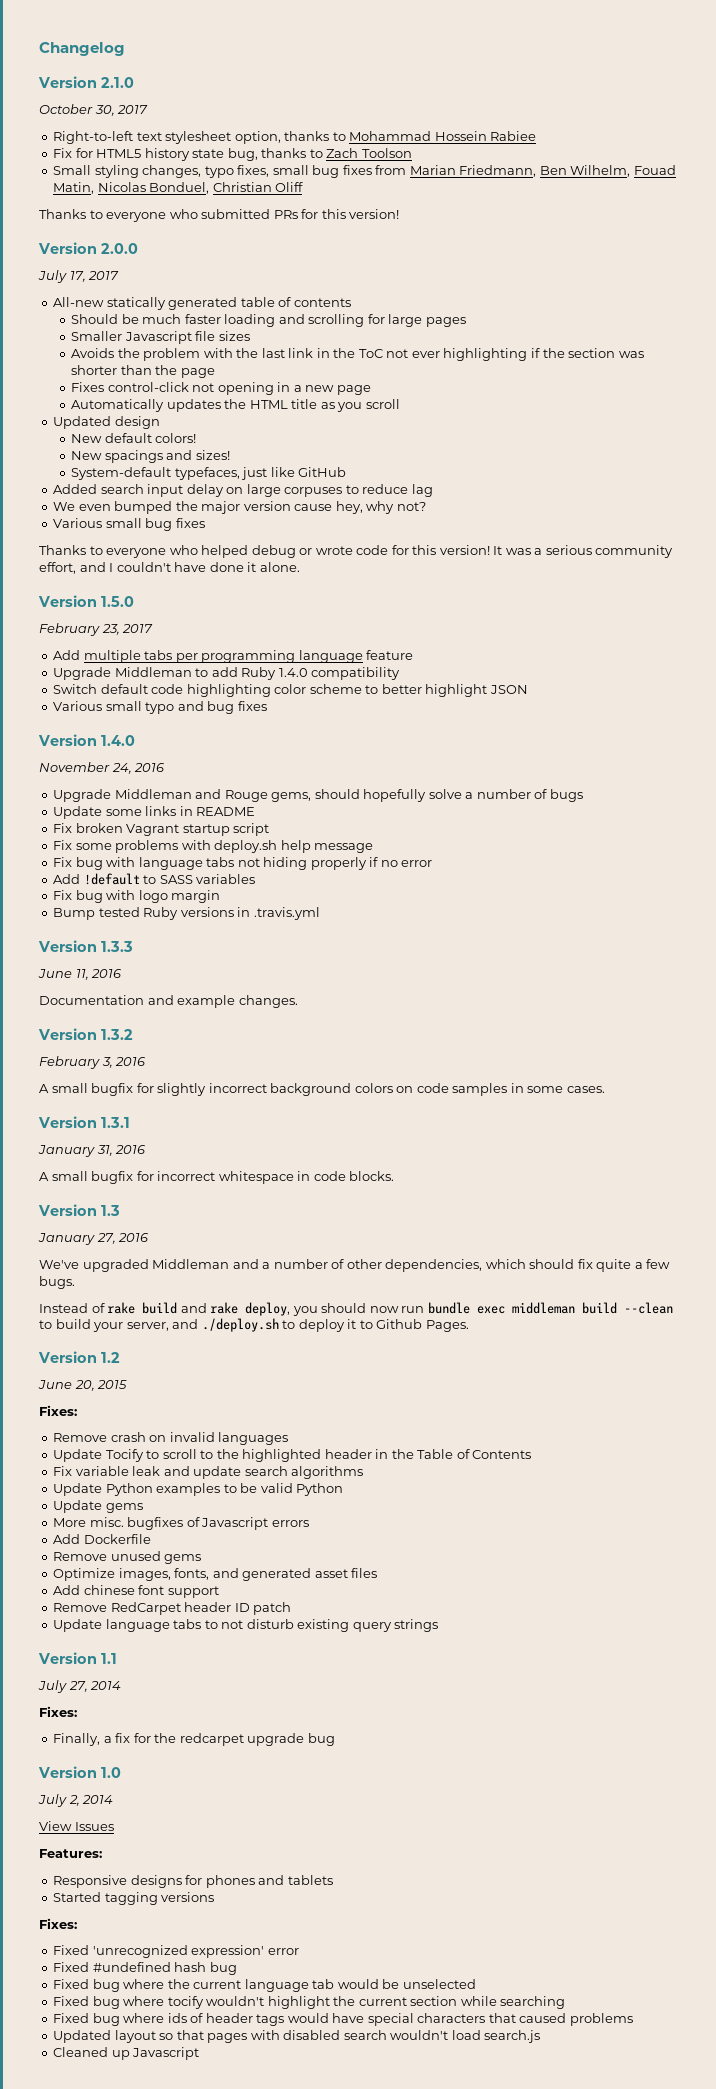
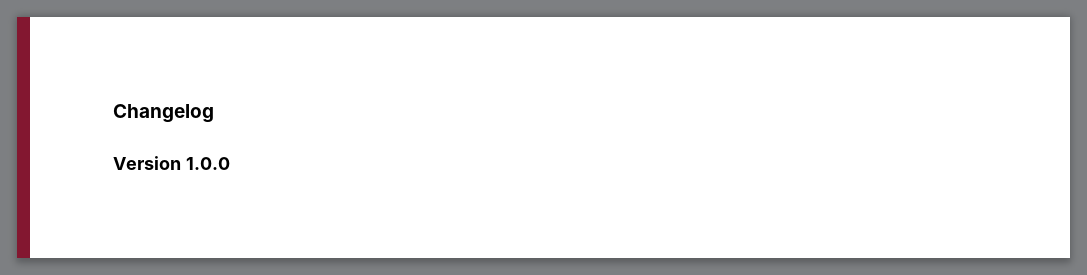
- Version 2.1.0
- October 30, 2017
- Right-to-left text stylesheet option, thanks to Mohammad Hossein Rabiee
- Fix for HTML5 history state bug, thanks to Zach Toolson
- Small styling changes, typo fixes, small bug fixes from Marian Friedmann, Ben Wilhelm, Fouad Matin, Nicolas Bonduel, Christian Oliff
- Thanks to everyone who submitted PRs for this version!
- Version 2.0.0
- July 17, 2017
- All-new statically generated table of contents
- Should be much faster loading and scrolling for large pages
- Smaller Javascript file sizes
- Avoids the problem with the last link in the ToC not ever highlighting if the section was shorter than the page
- Fixes control-click not opening in a new page
- Automatically updates the HTML title as you scroll
- Updated design
- New default colors!
- New spacings and sizes!
- System-default typefaces, just like GitHub
- Added search input delay on large corpuses to reduce lag
- We even bumped the major version cause hey, why not?
- Various small bug fixes
- Thanks to everyone who helped debug or wrote code for this version! It was a serious community effort, and I couldn't have done it alone.
- Version 1.5.0
- February 23, 2017
- Add multiple tabs per programming language feature
- Upgrade Middleman to add Ruby 1.4.0 compatibility
- Switch default code highlighting color scheme to better highlight JSON
- Various small typo and bug fixes
- Version 1.4.0
- November 24, 2016
- Upgrade Middleman and Rouge gems, should hopefully solve a number of bugs
- Update some links in README
- Fix broken Vagrant startup script
- Fix some problems with deploy.sh help message
- Fix bug with language tabs not hiding properly if no error
- Add !default to SASS variables
- Fix bug with logo margin
- Bump tested Ruby versions in .travis.yml
- Version 1.3.3
- June 11, 2016
- Documentation and example changes.
- Version 1.3.2
- February 3, 2016
- A small bugfix for slightly incorrect background colors on code samples in some cases.
- Version 1.3.1
- January 31, 2016
- A small bugfix for incorrect whitespace in code blocks.
- Version 1.3
- January 27, 2016
- We've upgraded Middleman and a number of other dependencies, which should fix quite a few bugs.
- Instead of rake build and rake deploy, you should now run bundle exec middleman build --clean to build your server, and ./deploy.sh to deploy it to Github Pages.
- Version 1.2
- June 20, 2015
- Fixes:
- Remove crash on invalid languages
- Update Tocify to scroll to the highlighted header in the Table of Contents
- Fix variable leak and update search algorithms
- Update Python examples to be valid Python
- Update gems
- More misc. bugfixes of Javascript errors
- Add Dockerfile
- Remove unused gems
- Optimize images, fonts, and generated asset files
- Add chinese font support
- Remove RedCarpet header ID patch
- Update language tabs to not disturb existing query strings
- Version 1.1
- July 27, 2014
- Fixes:
- Finally, a fix for the redcarpet upgrade bug
- Version 1.0
- July 2, 2014
- View Issues
- Features:
- Responsive designs for phones and tablets
- Started tagging versions
- Fixes:
- Fixed 'unrecognized expression' error
- Fixed #undefined hash bug
- Fixed bug where the current language tab would be unselected
- Fixed bug where tocify wouldn't highlight the current section while searching
- Fixed bug where ids of header tags would have special characters that caused problems
- Updated layout so that pages with disabled search wouldn't load search.js
- Cleaned up Javascript
+ Version 1.0.0

